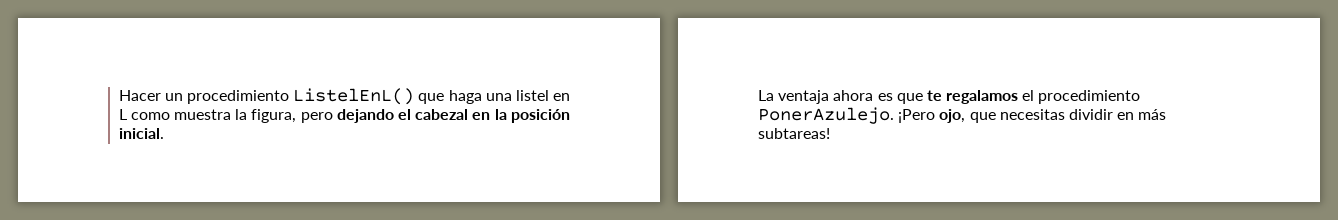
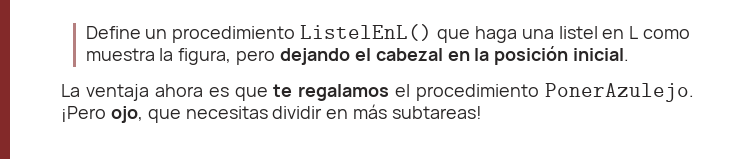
- Hacer un procedimiento ListelEnL() que haga una listel en L como muestra la figura, pero dejando el cabezal en la posición inicial.
+ Define un procedimiento ListelEnL() que haga una listel en L como muestra la figura, pero dejando el cabezal en la posición inicial.

